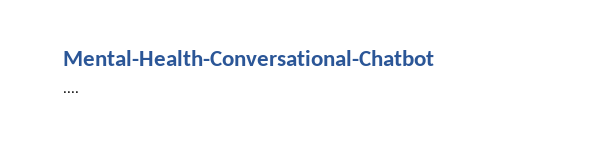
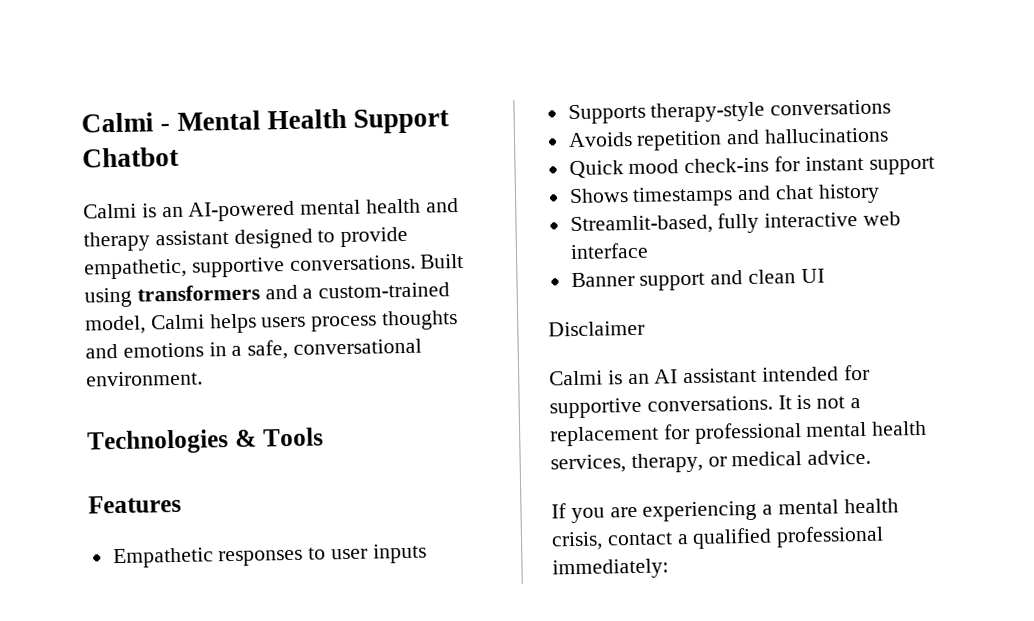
- Mental-Health-Conversational-Chatbot
- ....
+ Calmi - Mental Health Support Chatbot
+ Calmi is an AI-powered mental health and therapy assistant designed to provide empathetic, supportive conversations. Built using transformers and a custom-trained model, Calmi helps users process thoughts and emotions in a safe, conversational environment.
+ Technologies & Tools
+ Features
+ Empathetic responses to user inputs
+ Supports therapy-style conversations
+ Avoids repetition and hallucinations
+ Quick mood check-ins for instant support
+ Shows timestamps and chat history
+ Streamlit-based, fully interactive web interface
+ Banner support and clean UI
+ Disclaimer
+ Calmi is an AI assistant intended for supportive conversations. It is not a replacement for professional mental health services, therapy, or medical advice.
+ If you are experiencing a mental health crisis, contact a qualified professional immediately:

